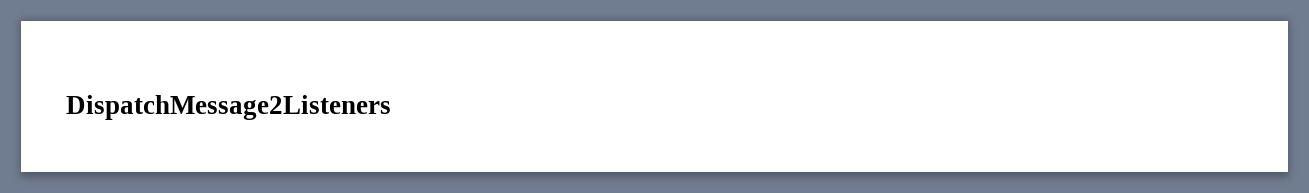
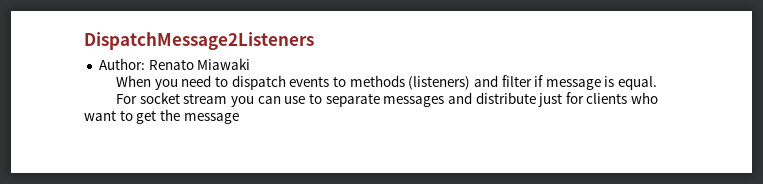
+ Author: Renato Miawaki
+ When you need to dispatch events to methods (listeners) and filter if message is equal.
+ For socket stream you can use to separate messages and distribute just for clients who want to get the message

